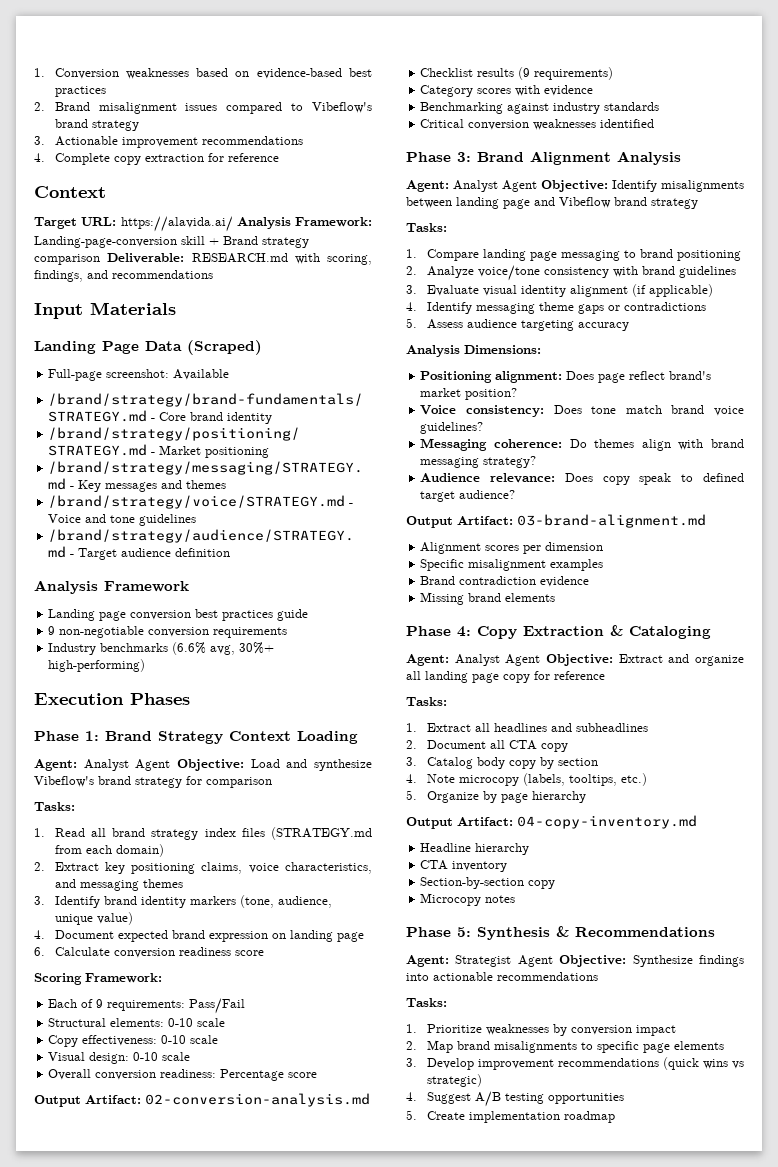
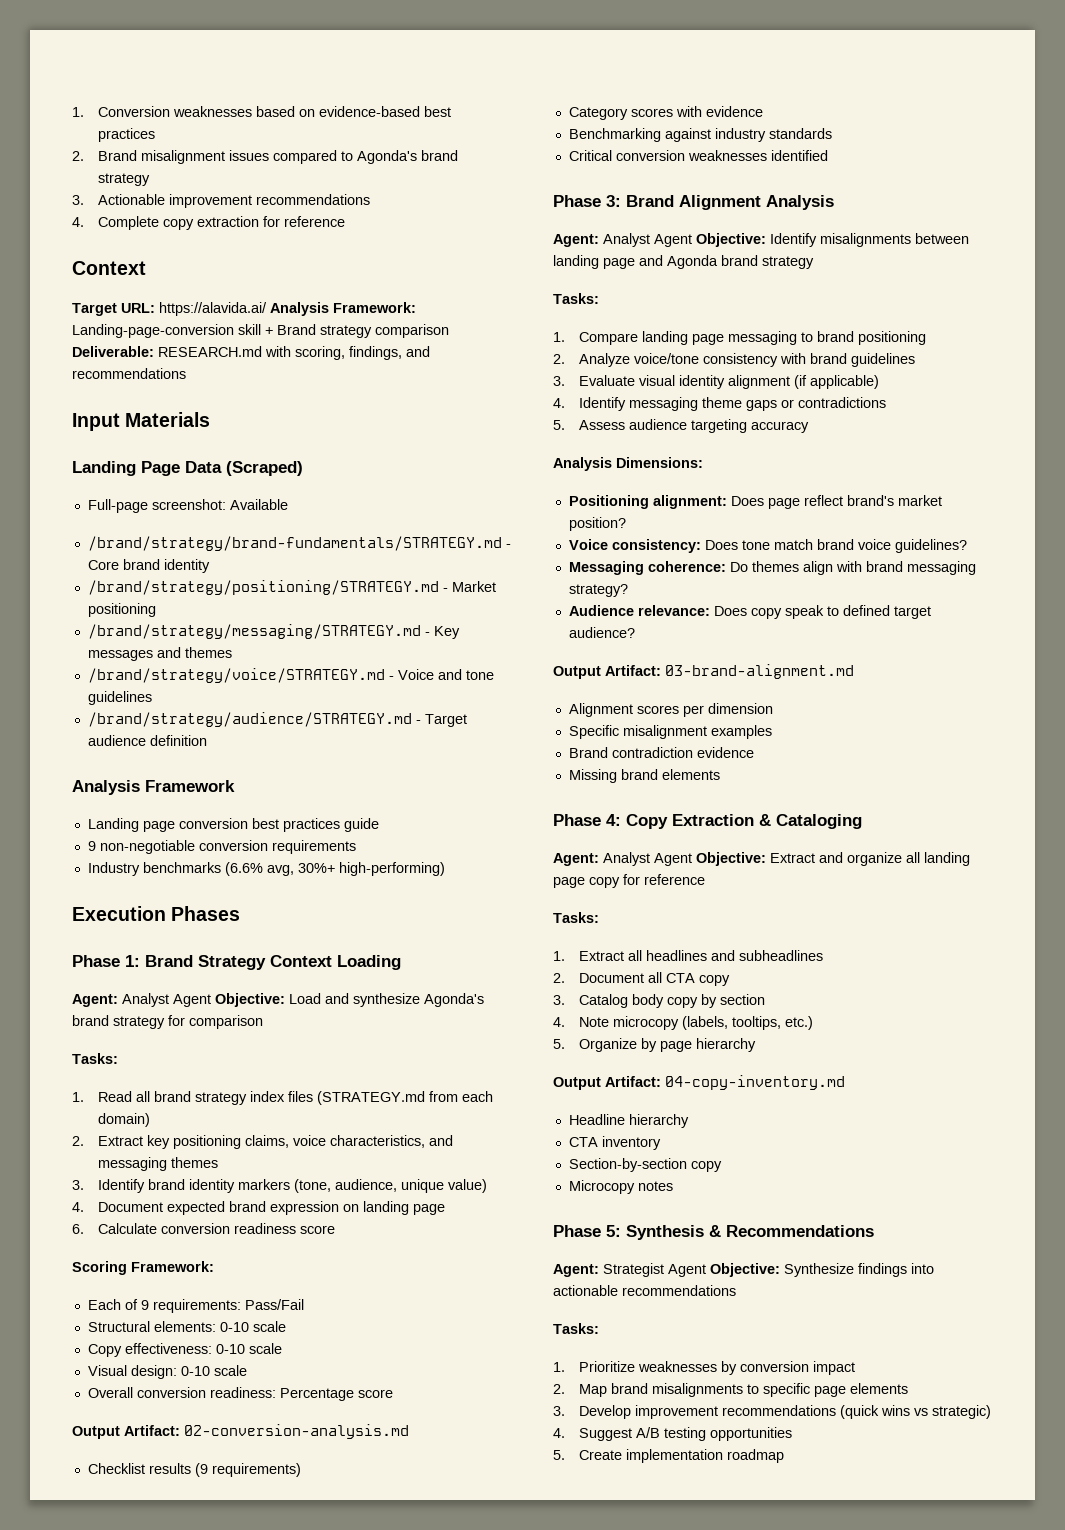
- 2. Brand misalignment issues compared to Vibeflow's brand strategy
+ 2. Brand misalignment issues compared to Agonda's brand strategy
- Agent: Analyst Agent Objective: Load and synthesize Vibeflow's brand strategy for comparison
+ Agent: Analyst Agent Objective: Load and synthesize Agonda's brand strategy for comparison
- Agent: Analyst Agent Objective: Identify misalignments between landing page and Vibeflow brand strategy
+ Agent: Analyst Agent Objective: Identify misalignments between landing page and Agonda brand strategy

